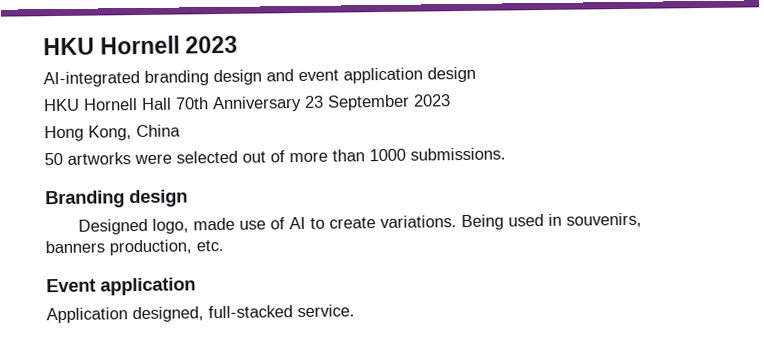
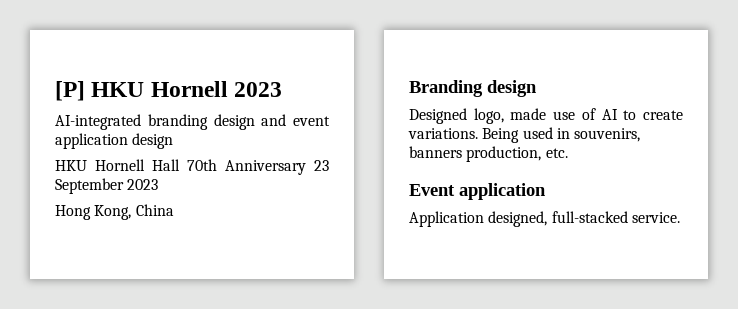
- HKU Hornell 2023
+ [P] HKU Hornell 2023
- 50 artworks were selected out of more than 1000 submissions.

